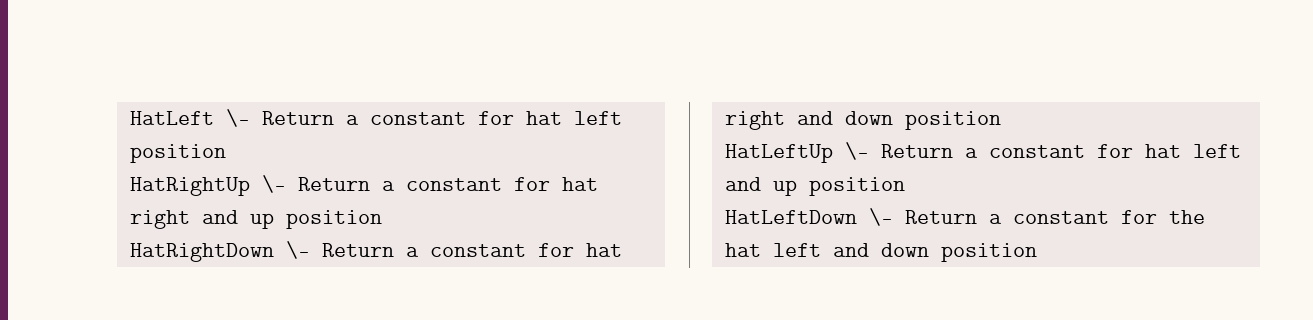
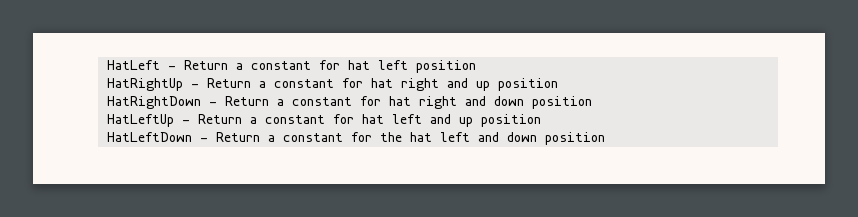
- HatLeft \- Return a constant for hat left position
+ HatLeft - Return a constant for hat left position
- HatRightUp \- Return a constant for hat right and up position
+ HatRightUp - Return a constant for hat right and up position
- HatRightDown \- Return a constant for hat right and down position
+ HatRightDown - Return a constant for hat right and down position
- HatLeftUp \- Return a constant for hat left and up position
+ HatLeftUp - Return a constant for hat left and up position
- HatLeftDown \- Return a constant for the hat left and down position
+ HatLeftDown - Return a constant for the hat left and down position

